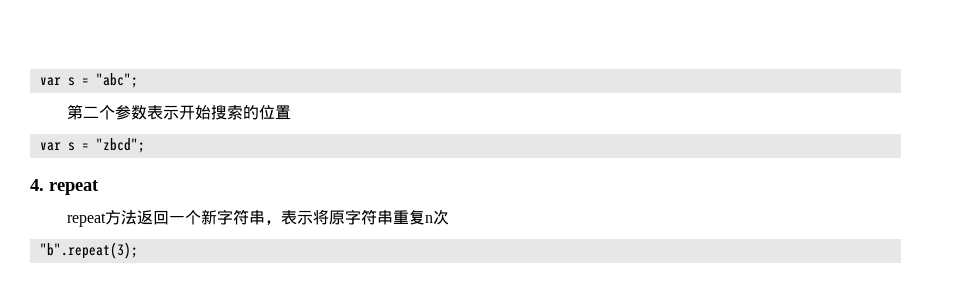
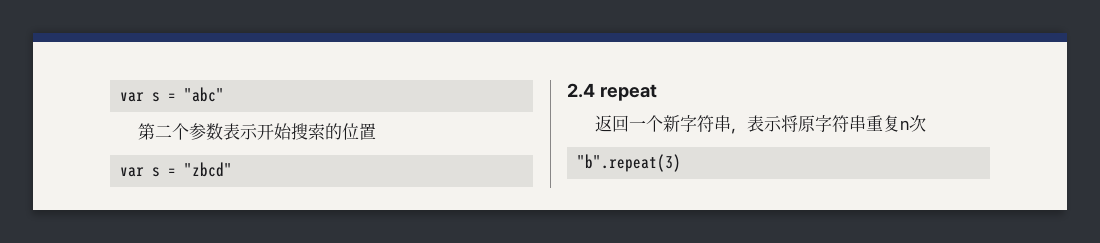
- var s = "abc";
+ var s = "abc"
- var s = "zbcd";
- 4. repeat
+ var s = "zbcd"
+ 2.4 repeat
- repeat方法返回一个新字符串，表示将原字符串重复n次
+ 返回一个新字符串，表示将原字符串重复n次
- "b".repeat(3);
+ "b".repeat(3)

